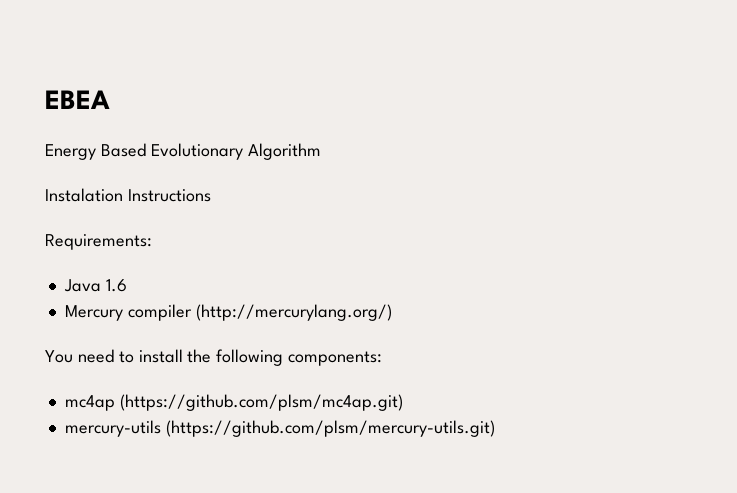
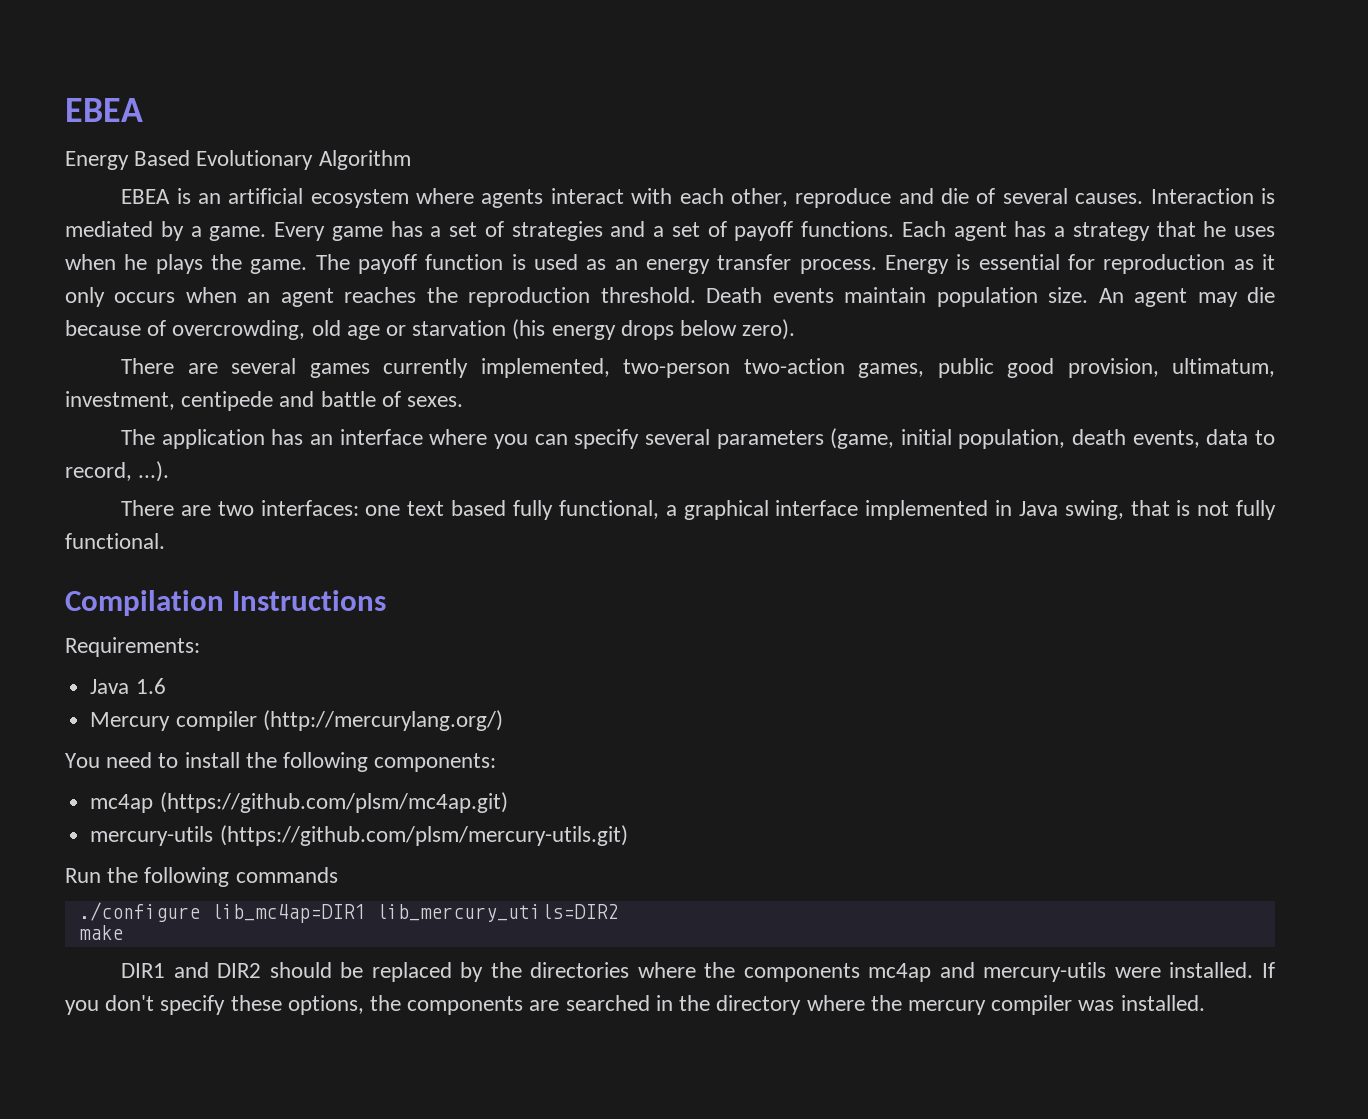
- Instalation Instructions
+ EBEA is an artificial ecosystem where agents interact with each other, reproduce and die of several causes. Interaction is mediated by a game. Every game has a set of strategies and a set of payoff functions. Each agent has a strategy that he uses when he plays the game. The payoff function is used as an energy transfer process. Energy is essential for reproduction as it only occurs when an agent reaches the reproduction threshold. Death events maintain population size. An agent may die because of overcrowding, old age or starvation (his energy drops below zero).
+ There are several games currently implemented, two-person two-action games, public good provision, ultimatum, investment, centipede and battle of sexes.
+ The application has an interface where you can specify several parameters (game, initial population, death events, data to record, ...).
+ There are two interfaces: one text based fully functional, a graphical interface implemented in Java swing, that is not fully functional.
+ Compilation Instructions
+ Run the following commands
+ ./configure lib_mc4ap=DIR1 lib_mercury_utils=DIR2
+ make
+ DIR1 and DIR2 should be replaced by the directories where the components mc4ap and mercury-utils were installed. If you don't specify these options, the components are searched in the directory where the mercury compiler was installed.

